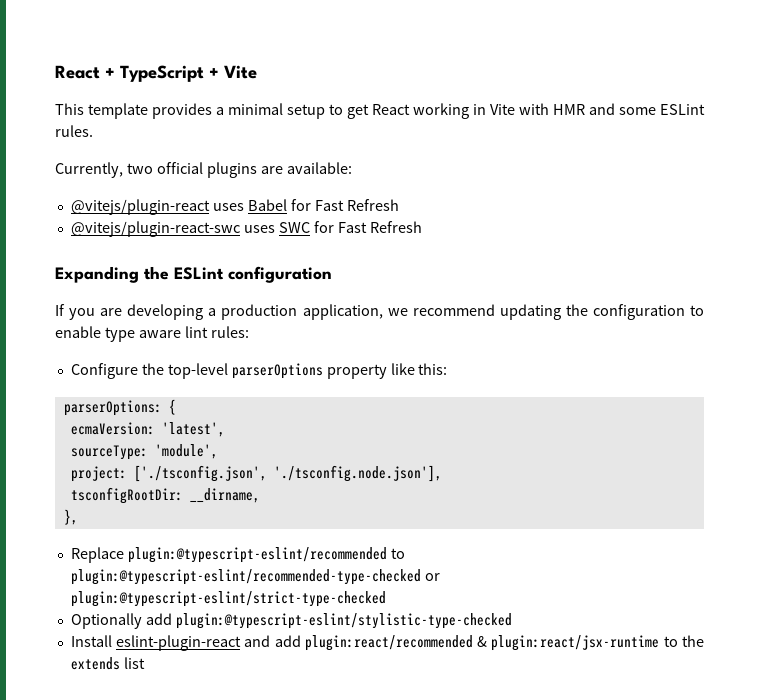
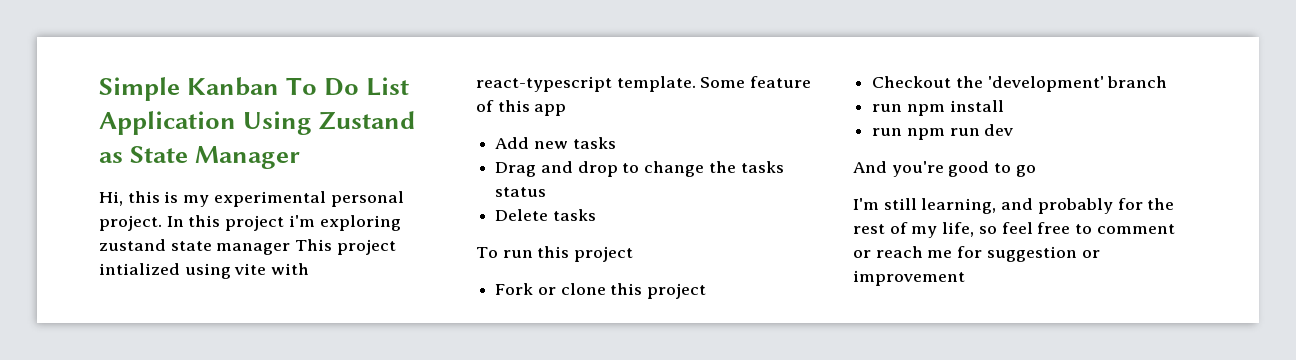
- React + TypeScript + Vite
- This template provides a minimal setup to get React working in Vite with HMR and some ESLint rules.
- Currently, two official plugins are available:
- @vitejs/plugin-react uses Babel for Fast Refresh
- @vitejs/plugin-react-swc uses SWC for Fast Refresh
- Expanding the ESLint configuration
- If you are developing a production application, we recommend updating the configuration to enable type aware lint rules:
- Configure the top-level parserOptions property like this:
- parserOptions: {
- ecmaVersion: 'latest',
- sourceType: 'module',
- project: ['./tsconfig.json', './tsconfig.node.json'],
- tsconfigRootDir: __dirname,
- },
- Replace plugin:@typescript-eslint/recommended to plugin:@typescript-eslint/recommended-type-checked or plugin:@typescript-eslint/strict-type-checked
- Optionally add plugin:@typescript-eslint/stylistic-type-checked
- Install eslint-plugin-react and add plugin:react/recommended & plugin:react/jsx-runtime to the extends list
+ Simple Kanban To Do List Application Using Zustand as State Manager
+ Hi, this is my experimental personal project. In this project i'm exploring zustand state manager This project intialized using vite with react-typescript template. Some feature of this app
+ Add new tasks
+ Drag and drop to change the tasks status
+ Delete tasks
+ To run this project
+ Fork or clone this project
+ Checkout the 'development' branch
+ run npm install
+ run npm run dev
+ And you're good to go
+ I'm still learning, and probably for the rest of my life, so feel free to comment or reach me for suggestion or improvement

